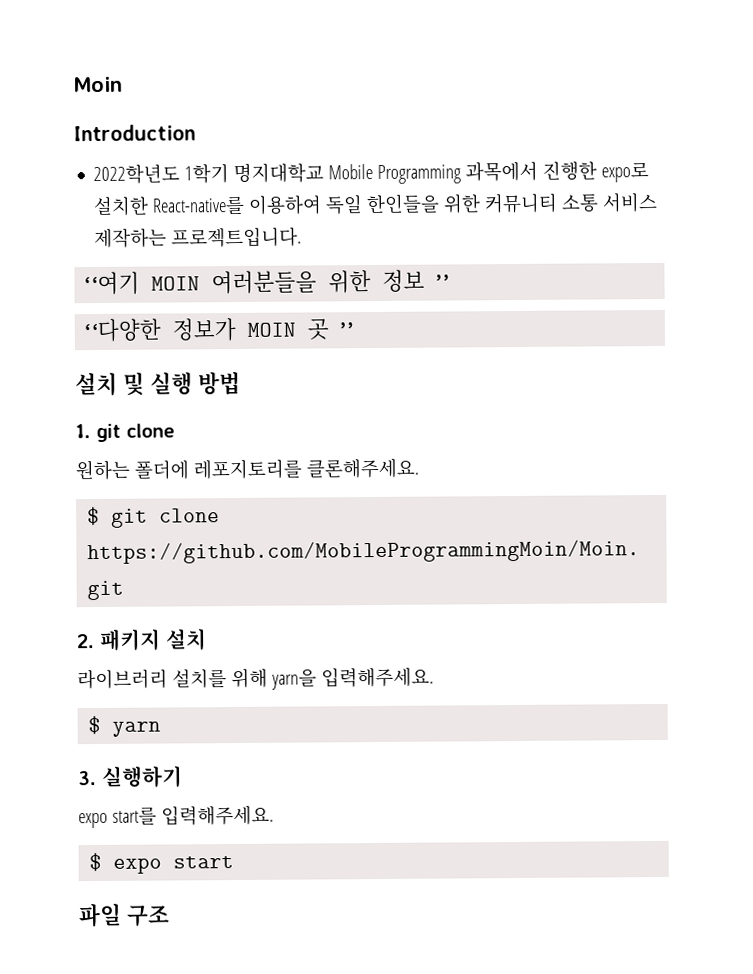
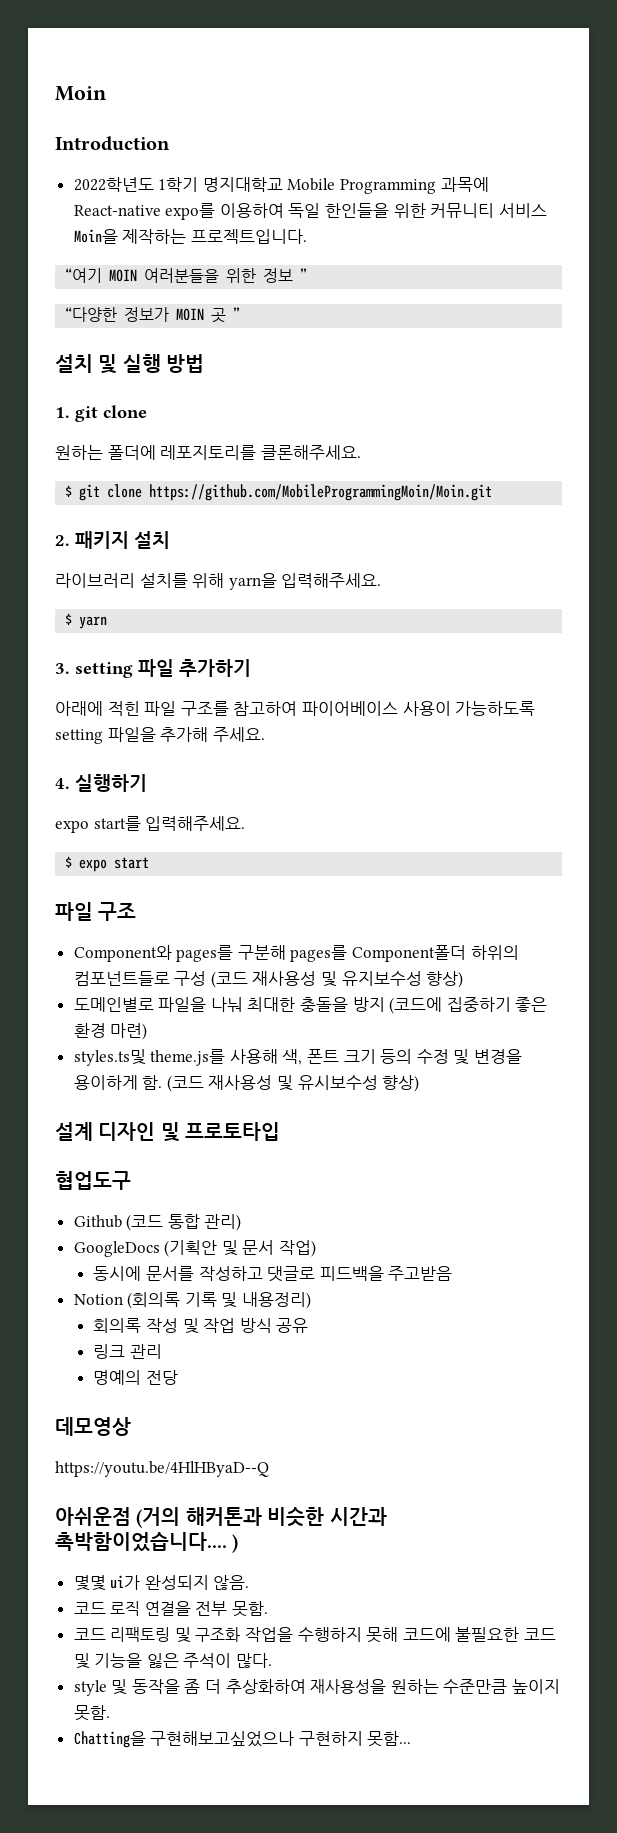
- 2022학년도 1학기 명지대학교 Mobile Programming 과목에서 진행한 expo로 설치한 React-native를 이용하여 독일 한인들을 위한 커뮤니티 소통 서비스 제작하는 프로젝트입니다.
+ 2022학년도 1학기 명지대학교 Mobile Programming 과목에 React-native expo를 이용하여 독일 한인들을 위한 커뮤니티 서비스 Moin을 제작하는 프로젝트입니다.
- 3. 실행하기
+ 3. setting 파일 추가하기
+ 아래에 적힌 파일 구조를 참고하여 파이어베이스 사용이 가능하도록 setting 파일을 추가해 주세요.
+ 4. 실행하기
+ Component와 pages를 구분해 pages를 Component폴더 하위의 컴포넌트들로 구성 (코드 재사용성 및 유지보수성 향상)
+ 도메인별로 파일을 나눠 최대한 충돌을 방지 (코드에 집중하기 좋은 환경 마련)
+ styles.ts및 theme.js를 사용해 색, 폰트 크기 등의 수정 및 변경을 용이하게 함. (코드 재사용성 및 유시보수성 향상)
+ 설계 디자인 및 프로토타입
+ 협업도구
+ Github (코드 통합 관리)
+ GoogleDocs (기획안 및 문서 작업)
+ 동시에 문서를 작성하고 댓글로 피드백을 주고받음
+ Notion (회의록 기록 및 내용정리)
+ 회의록 작성 및 작업 방식 공유
+ 링크 관리
+ 명예의 전당
+ 데모영상
+ https://youtu.be/4HlHByaD--Q
+ 아쉬운점 (거의 해커톤과 비슷한 시간과 촉박함이었습니다.... )
+ 몇몇 ui가 완성되지 않음.
+ 코드 로직 연결을 전부 못함.
+ 코드 리팩토링 및 구조화 작업을 수행하지 못해 코드에 불필요한 코드 및 기능을 잃은 주석이 많다.
+ style 및 동작을 좀 더 추상화하여 재사용성을 원하는 수준만큼 높이지 못함.
+ Chatting을 구현해보고싶었으나 구현하지 못함...

